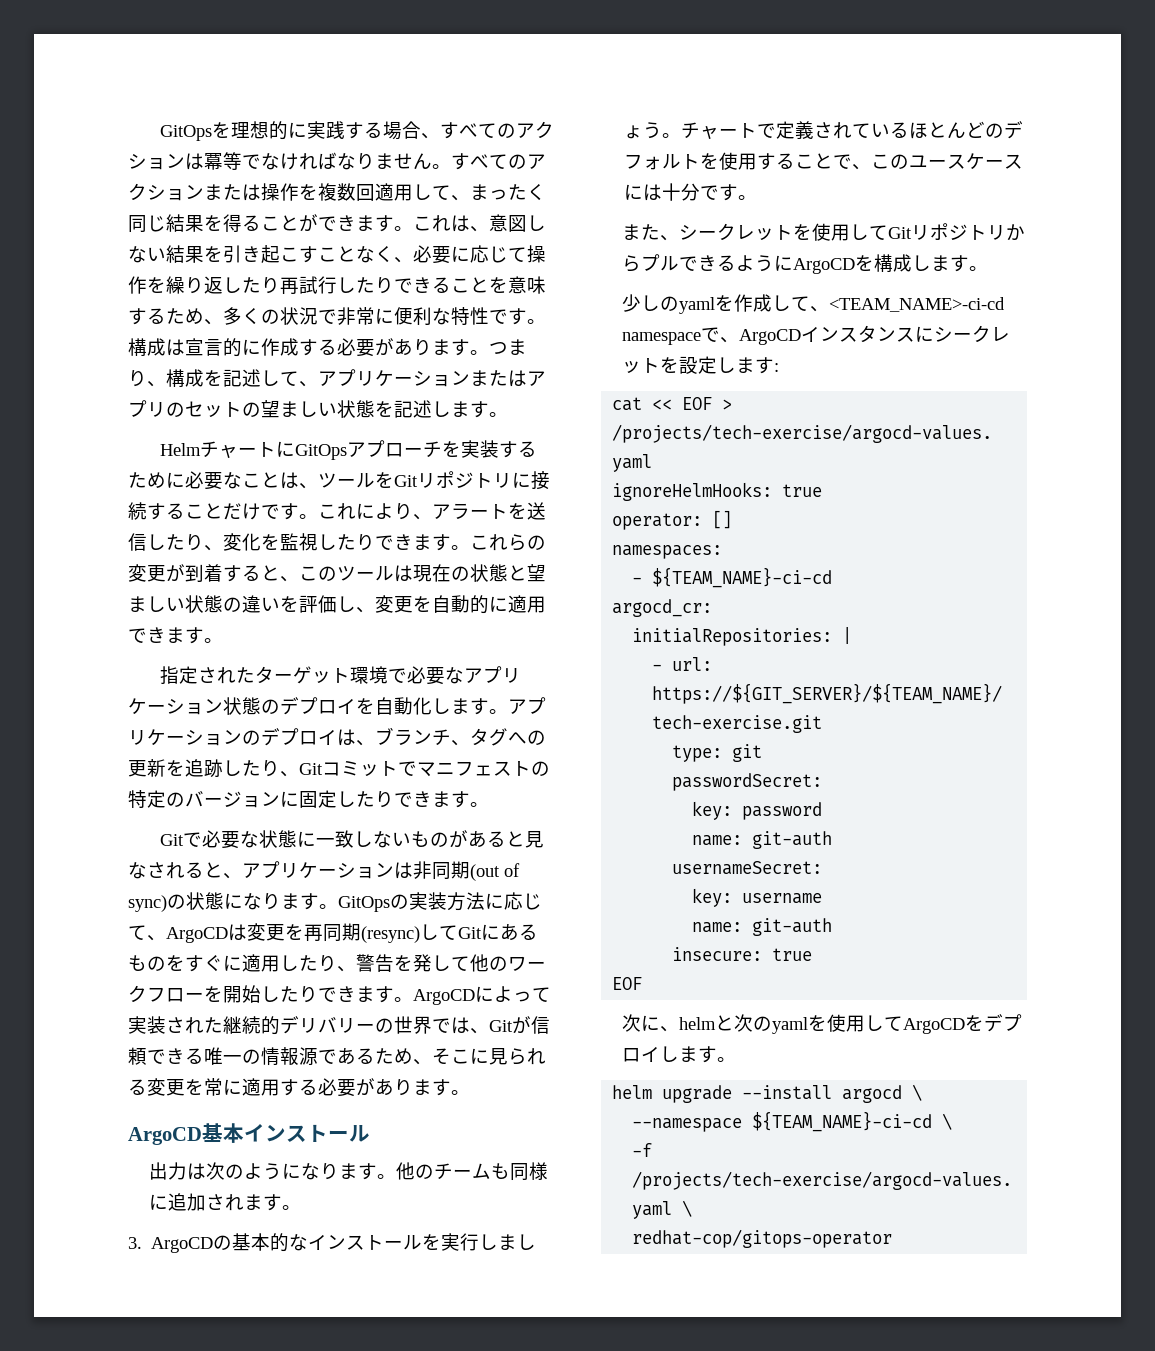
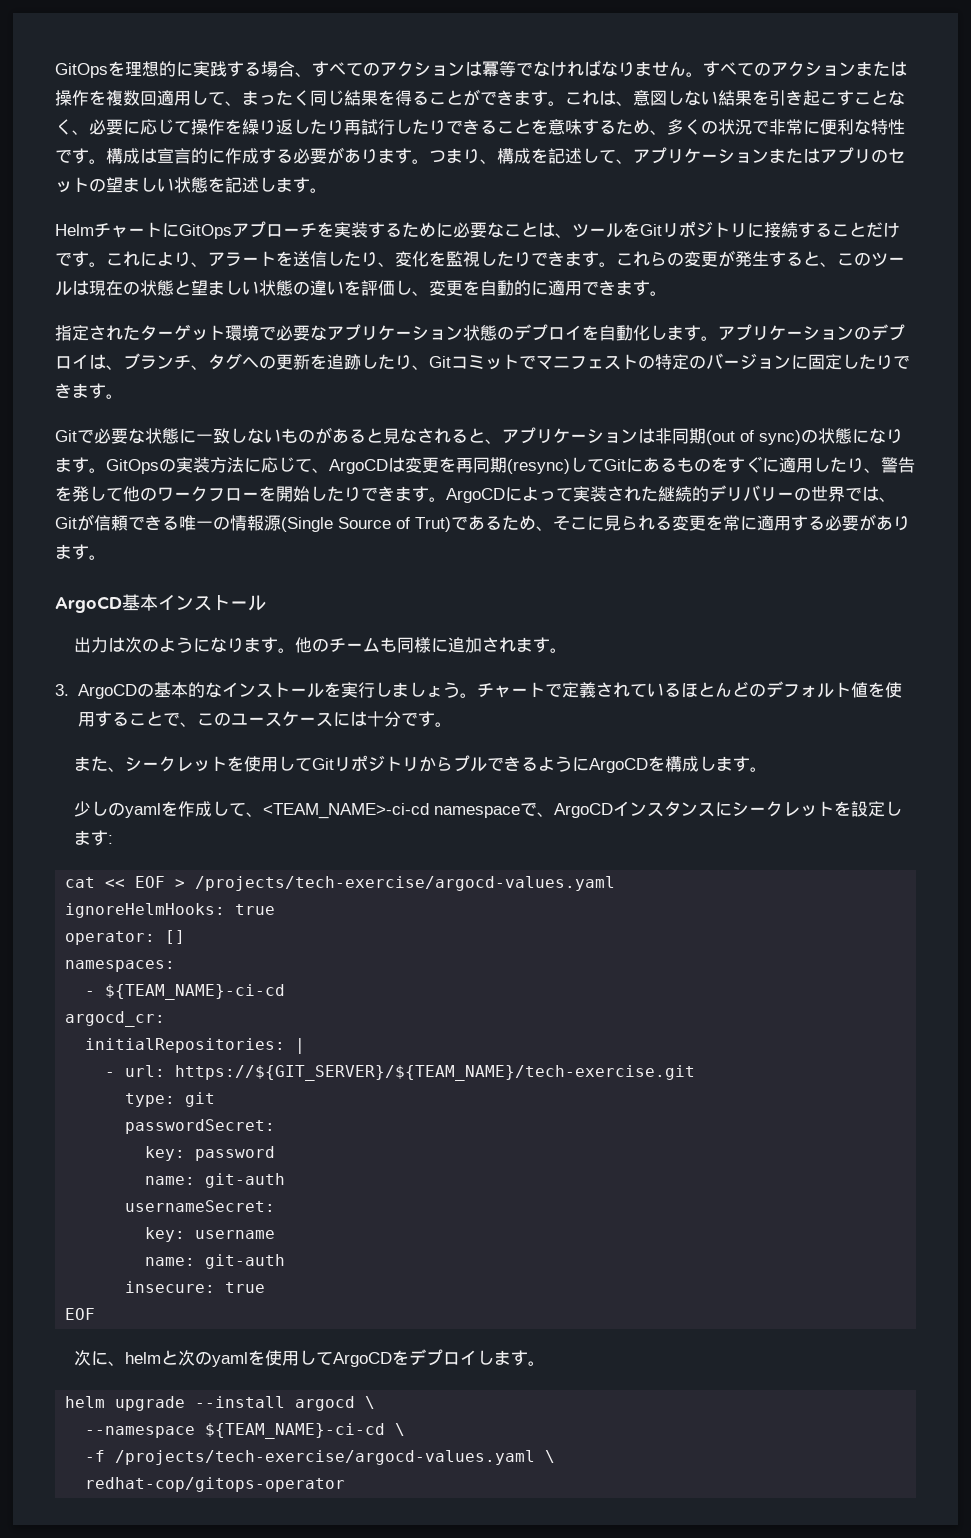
- これらの変更が到着すると、このツールは現在の状態と望ましい状態の違いを評価し、変更を自動的に適用できます。
+ これらの変更が発生すると、このツールは現在の状態と望ましい状態の違いを評価し、変更を自動的に適用できます。
- ArgoCDによって実装された継続的デリバリーの世界では、Gitが信頼できる唯一の情報源であるため、そこに見られる変更を常に適用する必要があります。
+ ArgoCDによって実装された継続的デリバリーの世界では、Gitが信頼できる唯一の情報源(Single Source of Trut)であるため、そこに見られる変更を常に適用する必要があります。
- チャートで定義されているほとんどのデフォルトを使用することで、このユースケースには十分です。
+ チャートで定義されているほとんどのデフォルト値を使用することで、このユースケースには十分です。

